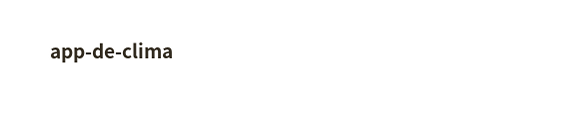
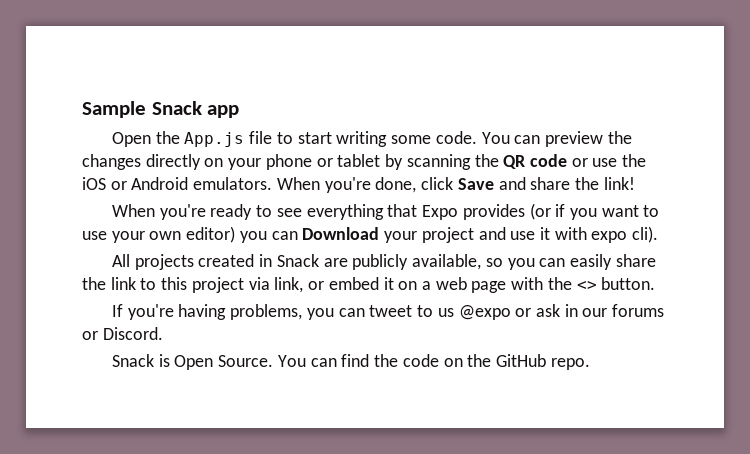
- app-de-clima
+ Sample Snack app
+ Open the App.js file to start writing some code. You can preview the changes directly on your phone or tablet by scanning the QR code or use the iOS or Android emulators. When you're done, click Save and share the link!
+ When you're ready to see everything that Expo provides (or if you want to use your own editor) you can Download your project and use it with expo cli).
+ All projects created in Snack are publicly available, so you can easily share the link to this project via link, or embed it on a web page with the <> button.
+ If you're having problems, you can tweet to us @expo or ask in our forums or Discord.
+ Snack is Open Source. You can find the code on the GitHub repo.

